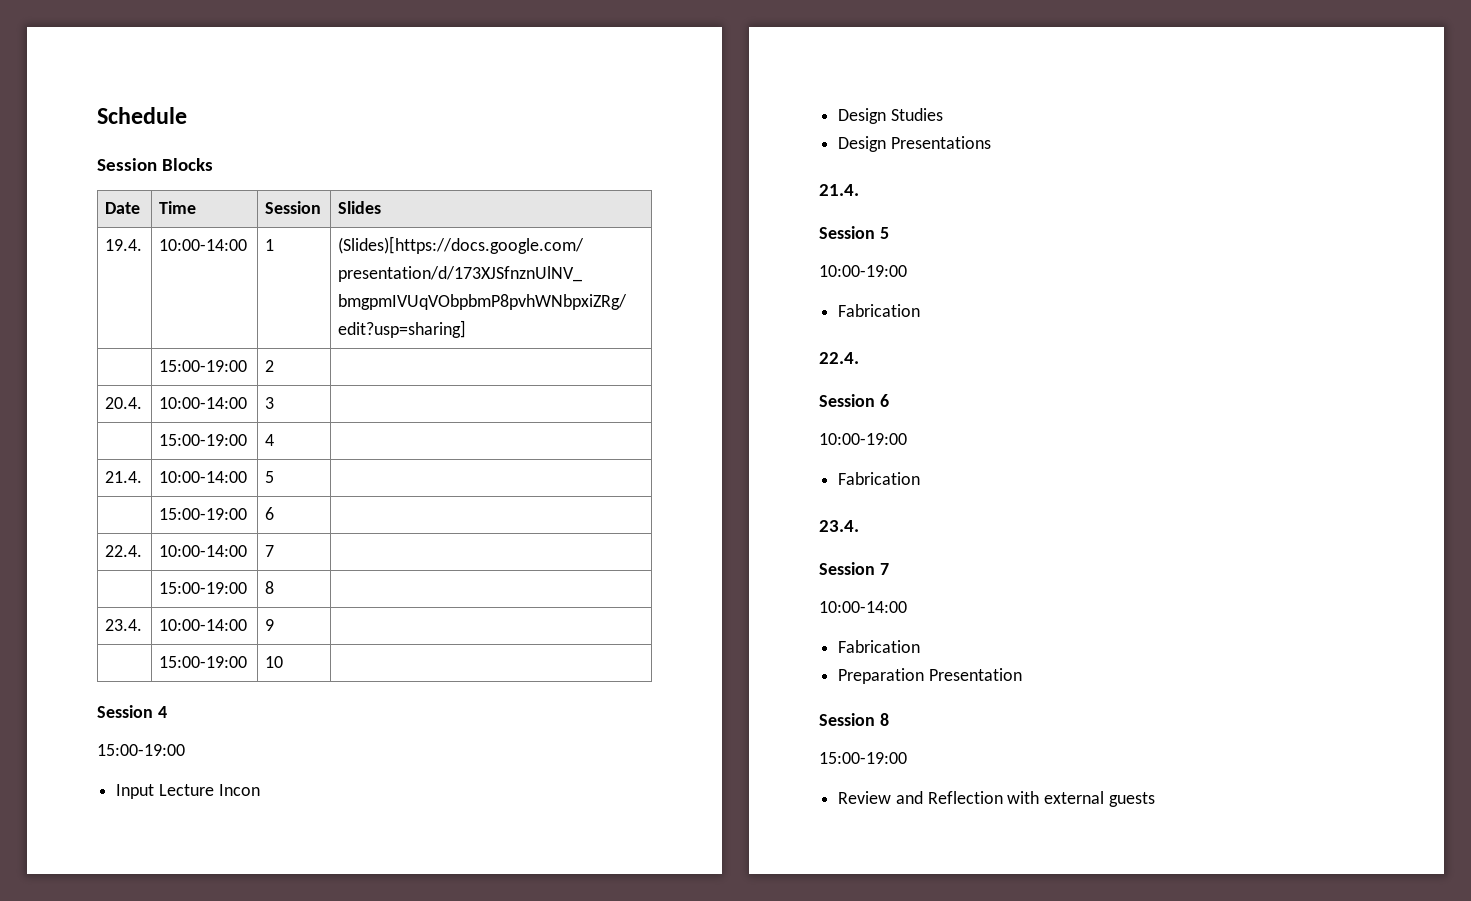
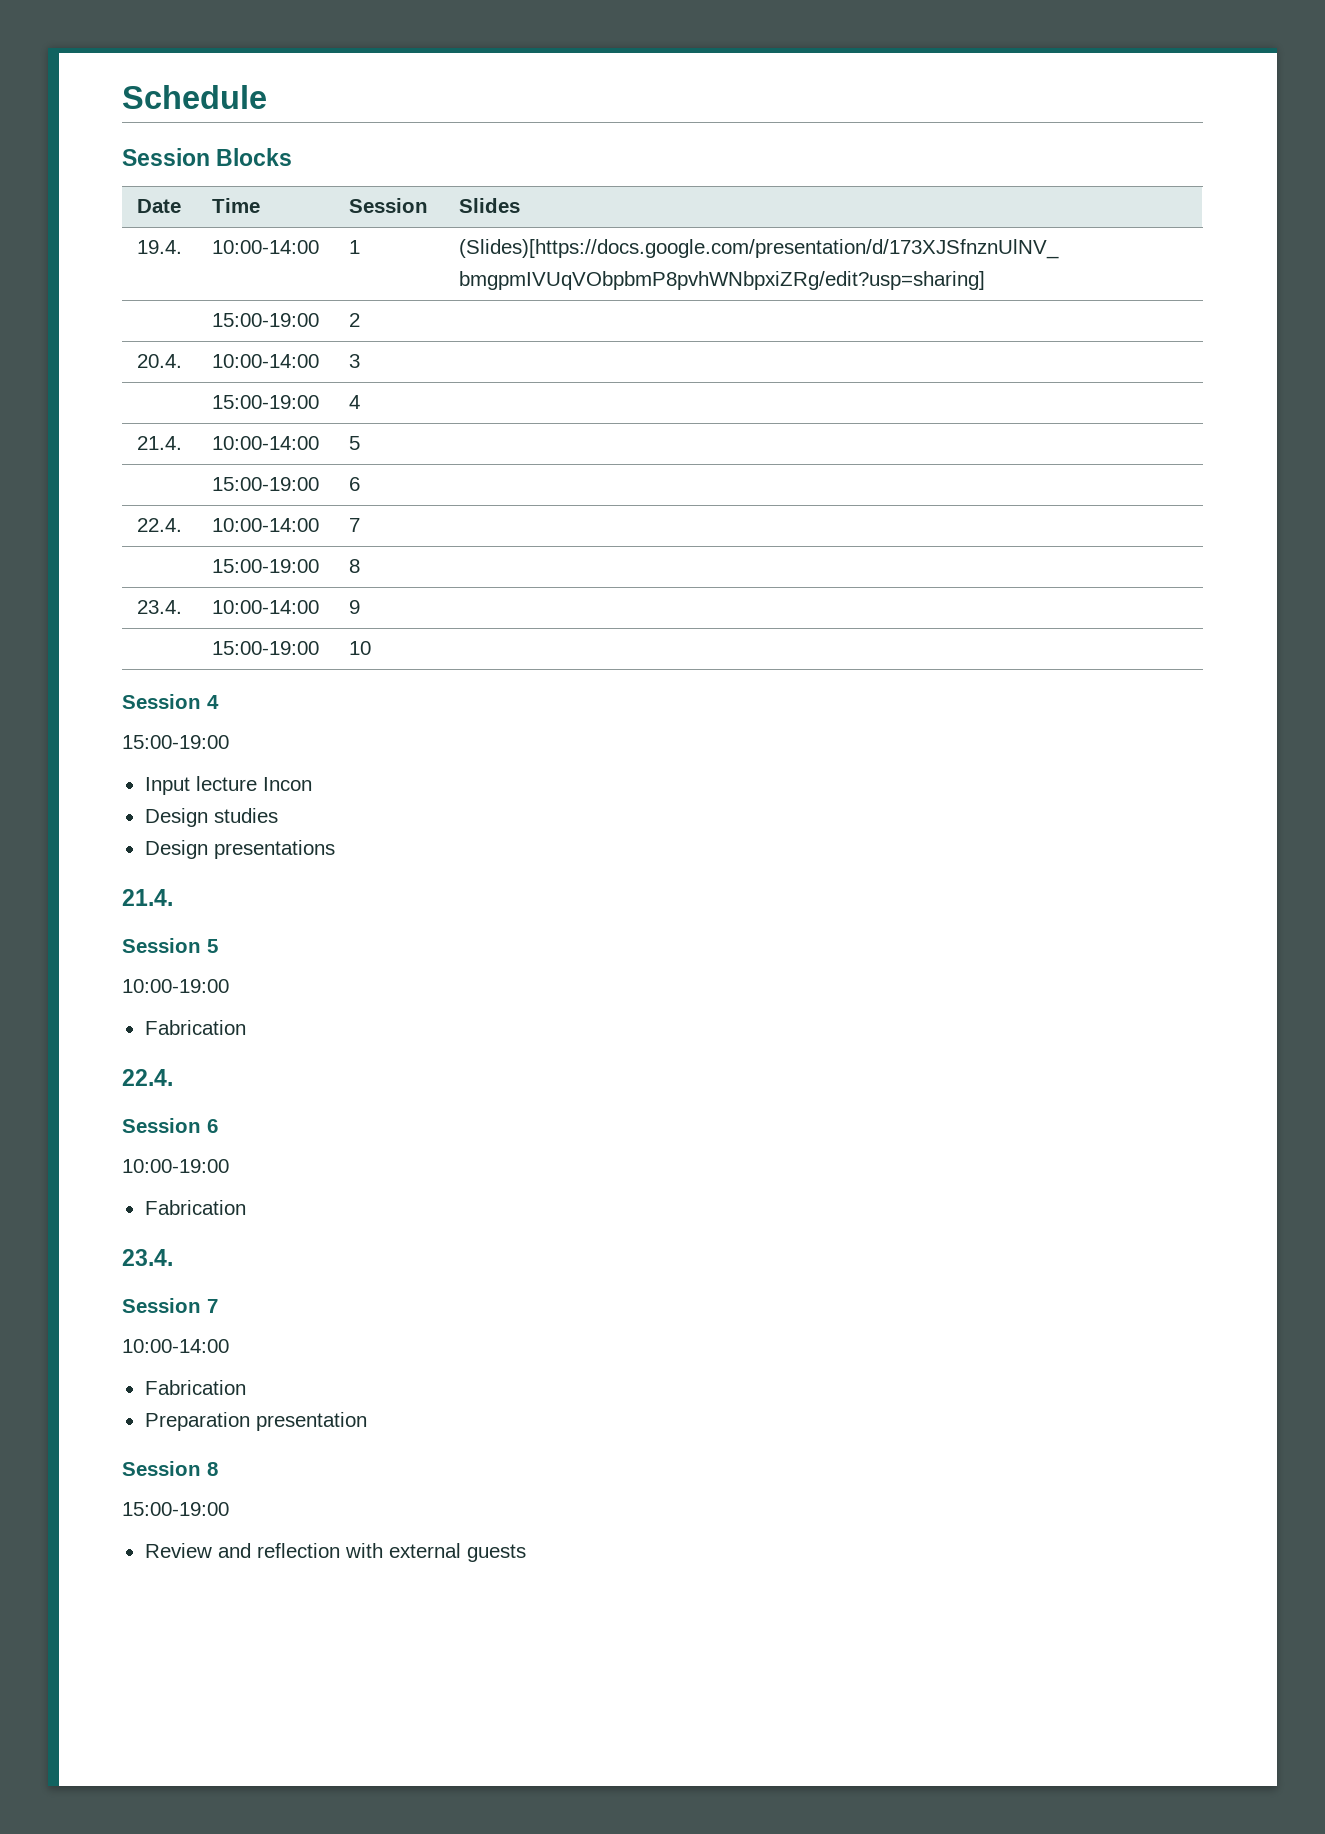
- Input Lecture Incon
+ Input lecture Incon
- Design Studies
- Design Presentations
+ Design studies
+ Design presentations
- Preparation Presentation
+ Preparation presentation
- Review and Reflection with external guests
+ Review and reflection with external guests

